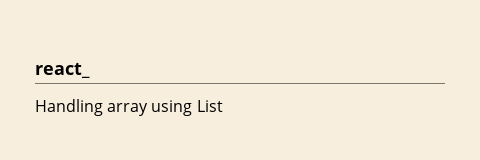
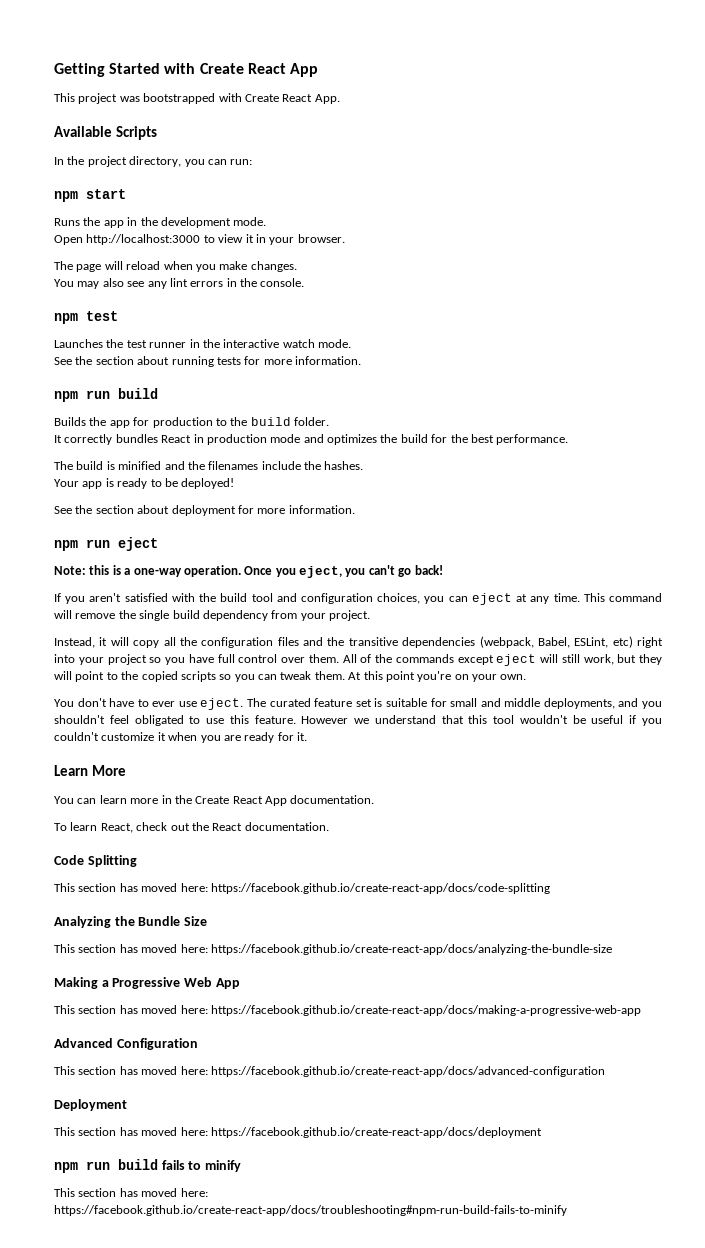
- react_
- Handling array using List
+ Getting Started with Create React App
+ This project was bootstrapped with Create React App.
+ Available Scripts
+ In the project directory, you can run:
+ npm start
+ Runs the app in the development mode.
+ Open http://localhost:3000 to view it in your browser.
+ The page will reload when you make changes.
+ You may also see any lint errors in the console.
+ npm test
+ Launches the test runner in the interactive watch mode.
+ See the section about running tests for more information.
+ npm run build
+ Builds the app for production to the build folder.
+ It correctly bundles React in production mode and optimizes the build for the best performance.
+ The build is minified and the filenames include the hashes.
+ Your app is ready to be deployed!
+ See the section about deployment for more information.
+ npm run eject
+ Note: this is a one-way operation. Once you eject, you can't go back!
+ If you aren't satisfied with the build tool and configuration choices, you can eject at any time. This command will remove the single build dependency from your project.
+ Instead, it will copy all the configuration files and the transitive dependencies (webpack, Babel, ESLint, etc) right into your project so you have full control over them. All of the commands except eject will still work, but they will point to the copied scripts so you can tweak them. At this point you're on your own.
+ You don't have to ever use eject. The curated feature set is suitable for small and middle deployments, and you shouldn't feel obligated to use this feature. However we understand that this tool wouldn't be useful if you couldn't customize it when you are ready for it.
+ Learn More
+ You can learn more in the Create React App documentation.
+ To learn React, check out the React documentation.
+ Code Splitting
+ This section has moved here: https://facebook.github.io/create-react-app/docs/code-splitting
+ Analyzing the Bundle Size
+ This section has moved here: https://facebook.github.io/create-react-app/docs/analyzing-the-bundle-size
+ Making a Progressive Web App
+ This section has moved here: https://facebook.github.io/create-react-app/docs/making-a-progressive-web-app
+ Advanced Configuration
+ This section has moved here: https://facebook.github.io/create-react-app/docs/advanced-configuration
+ Deployment
+ This section has moved here: https://facebook.github.io/create-react-app/docs/deployment
+ npm run build fails to minify
+ This section has moved here: https://facebook.github.io/create-react-app/docs/troubleshooting#npm-run-build-fails-to-minify

